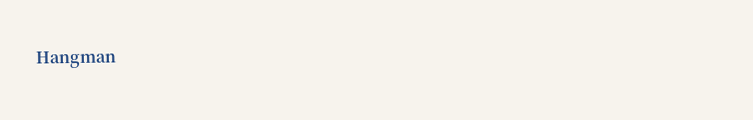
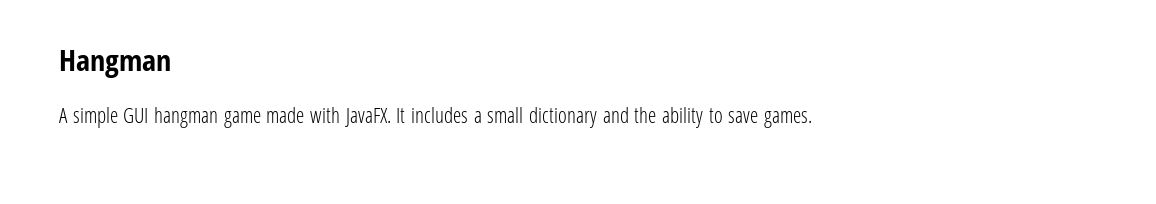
+ A simple GUI hangman game made with JavaFX. It includes a small dictionary and the ability to save games.

